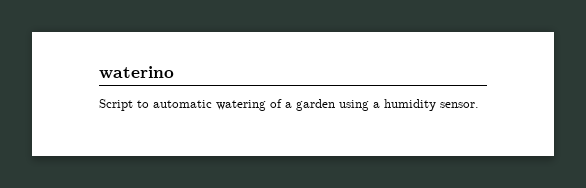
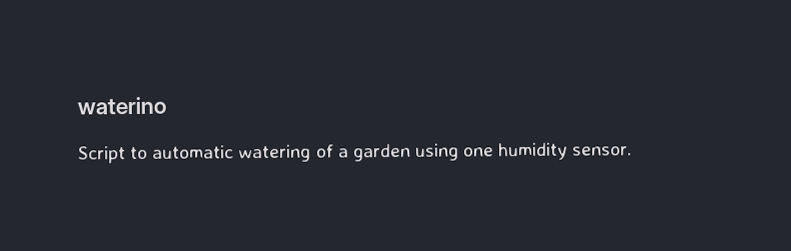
- Script to automatic watering of a garden using a humidity sensor.
+ Script to automatic watering of a garden using one humidity sensor.

